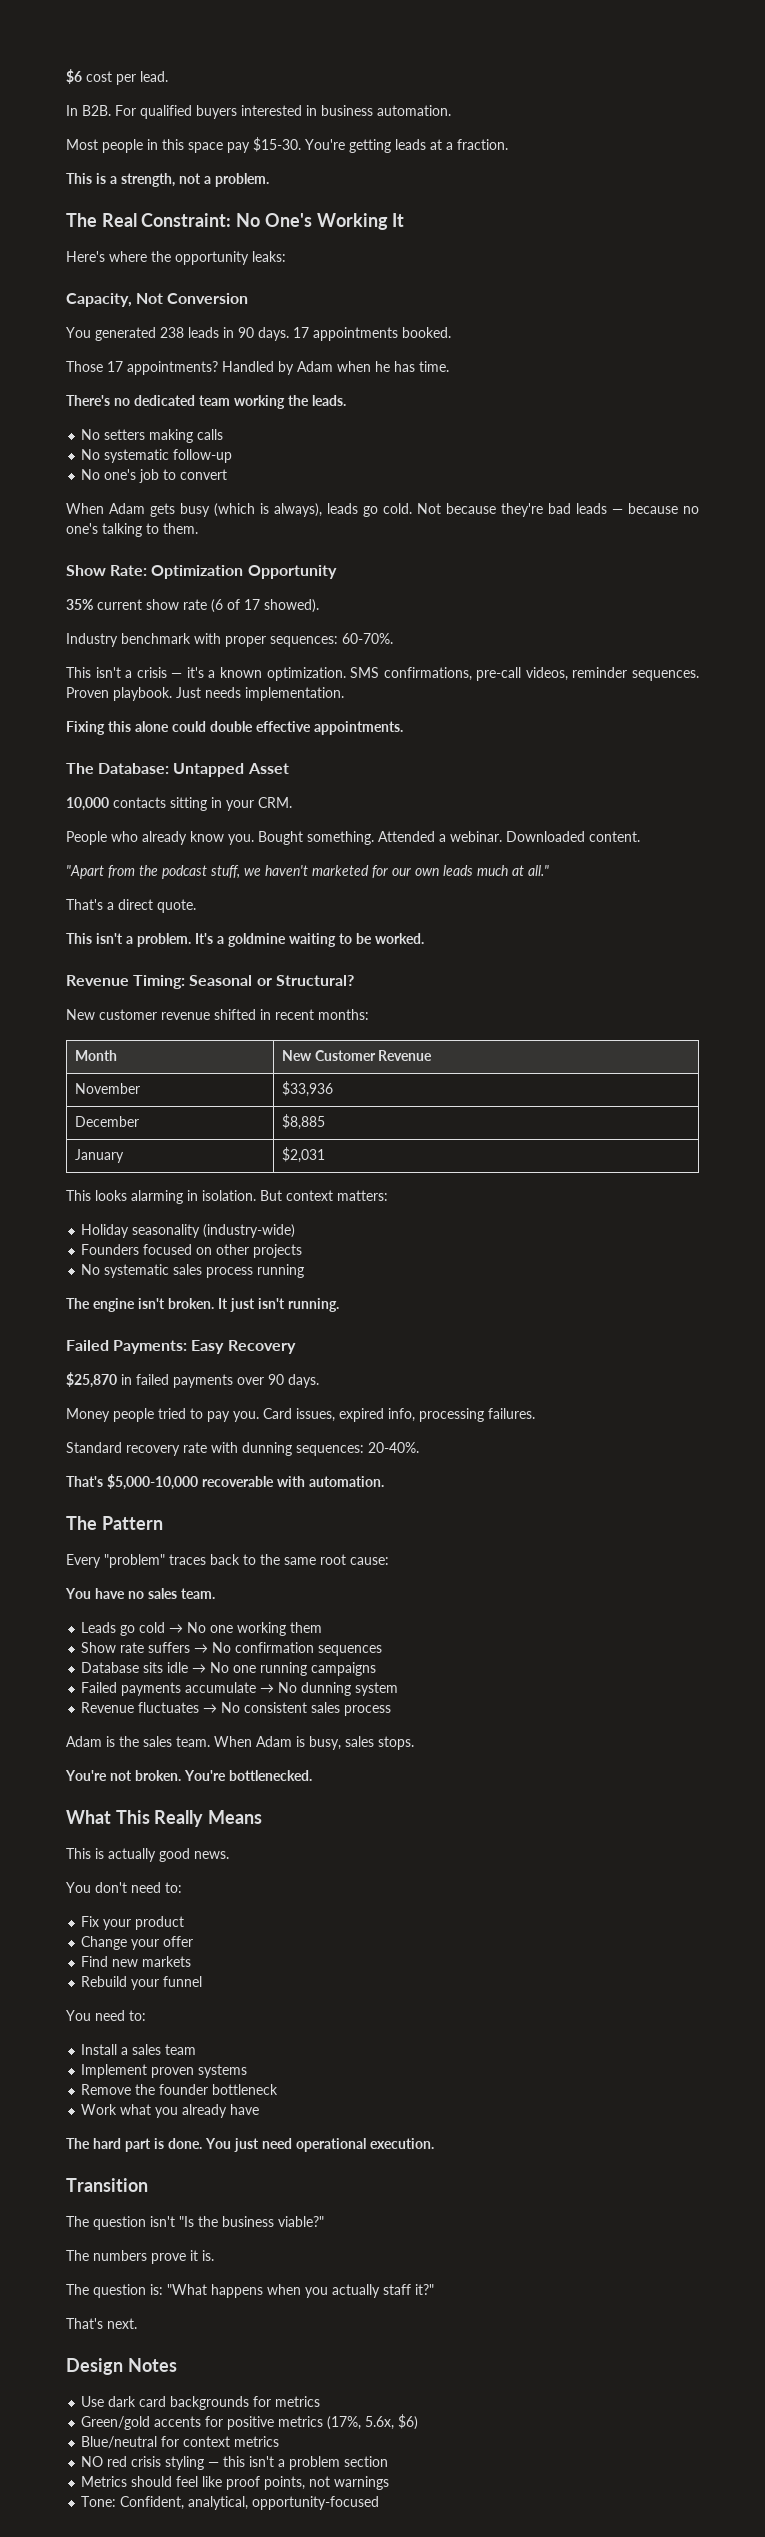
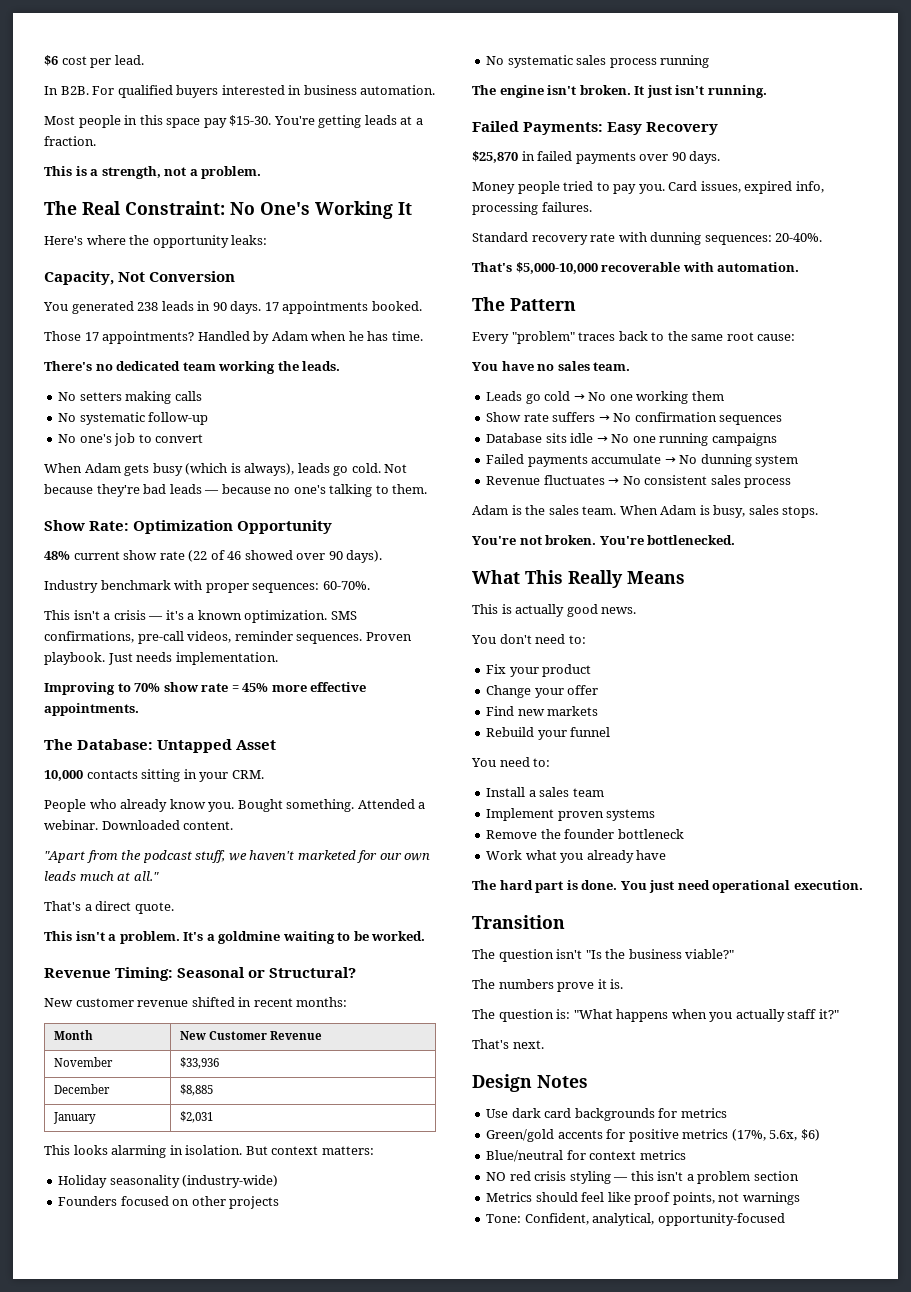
- 35% current show rate (6 of 17 showed).
+ 48% current show rate (22 of 46 showed over 90 days).
- Fixing this alone could double effective appointments.
+ Improving to 70% show rate = 45% more effective appointments.

